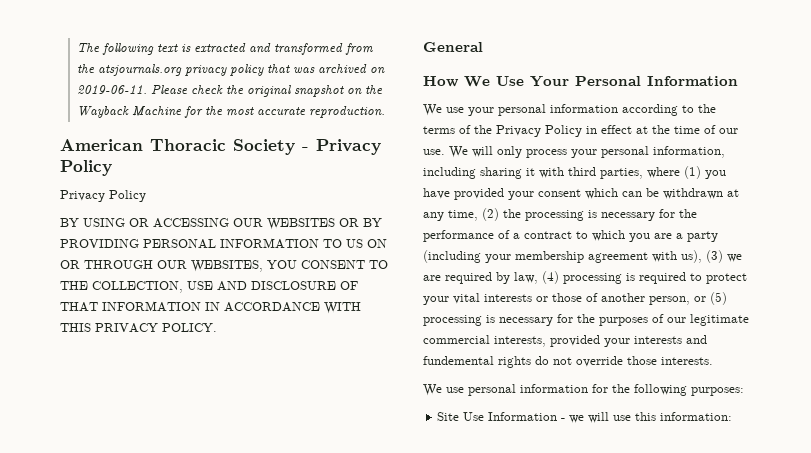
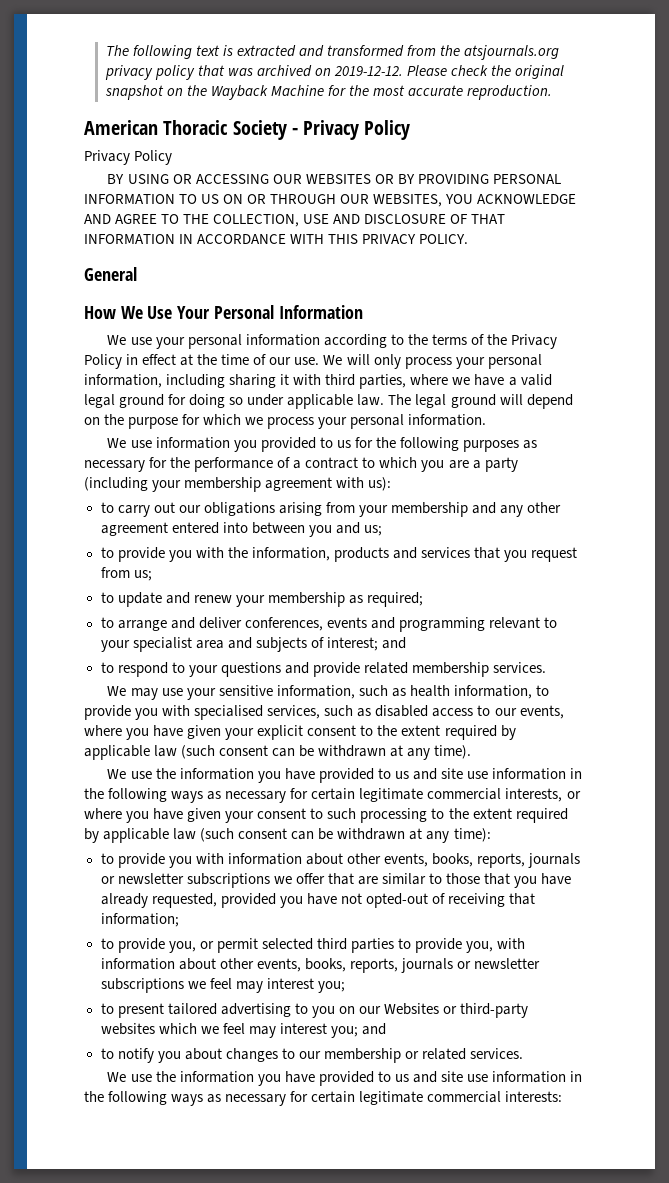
- The following text is extracted and transformed from the atsjournals.org privacy policy that was archived on 2019-06-11.
+ The following text is extracted and transformed from the atsjournals.org privacy policy that was archived on 2019-12-12.
- BY USING OR ACCESSING OUR WEBSITES OR BY PROVIDING PERSONAL INFORMATION TO US ON OR THROUGH OUR WEBSITES, YOU CONSENT TO THE COLLECTION, USE AND DISCLOSURE OF THAT INFORMATION IN ACCORDANCE WITH THIS PRIVACY POLICY.
+ BY USING OR ACCESSING OUR WEBSITES OR BY PROVIDING PERSONAL INFORMATION TO US ON OR THROUGH OUR WEBSITES, YOU ACKNOWLEDGE AND AGREE TO THE COLLECTION, USE AND DISCLOSURE OF THAT INFORMATION IN ACCORDANCE WITH THIS PRIVACY POLICY.
- We will only process your personal information, including sharing it with third parties, where (1) you have provided your consent which can be withdrawn at any time, (2) the processing is necessary for the performance of a contract to which you are a party (including your membership agreement with us), (3) we are required by law, (4) processing is required to protect your vital interests or those of another person, or (5) processing is necessary for the purposes of our legitimate commercial interests, provided your interests and fundemental rights do not override those interests.
- We use personal information for the following purposes:
- Site Use Information - we will use this information:
+ We will only process your personal information, including sharing it with third parties, where we have a valid legal ground for doing so under applicable law. The legal ground will depend on the purpose for which we process your personal information.
+ We use information you provided to us for the following purposes as necessary for the performance of a contract to which you are a party (including your membership agreement with us):
+ to carry out our obligations arising from your membership and any other agreement entered into between you and us;
+ to provide you with the information, products and services that you request from us;
+ to update and renew your membership as required;
+ to arrange and deliver conferences, events and programming relevant to your specialist area and subjects of interest; and
+ to respond to your questions and provide related membership services.
+ We may use your sensitive information, such as health information, to provide you with specialised services, such as disabled access to our events, where you have given your explicit consent to the extent required by applicable law (such consent can be withdrawn at any time).
+ We use the information you have provided to us and site use information in the following ways as necessary for certain legitimate commercial interests, or where you have given your consent to such processing to the extent required by applicable law (such consent can be withdrawn at any time):
+ to provide you with information about other events, books, reports, journals or newsletter subscriptions we offer that are similar to those that you have already requested, provided you have not opted-out of receiving that information;
+ to provide you, or permit selected third parties to provide you, with information about other events, books, reports, journals or newsletter subscriptions we feel may interest you;
+ to present tailored advertising to you on our Websites or third-party websites which we feel may interest you; and
+ to notify you about changes to our membership or related services.
+ We use the information you have provided to us and site use information in the following ways as necessary for certain legitimate commercial interests:

